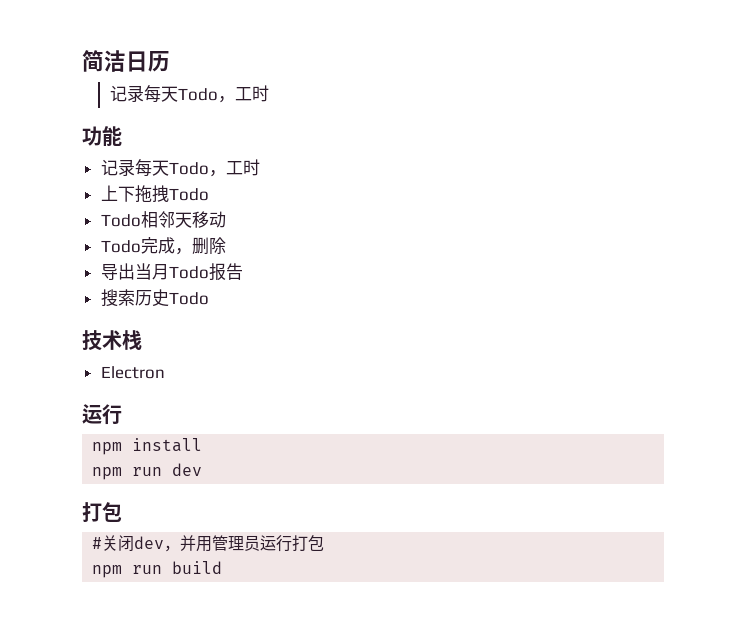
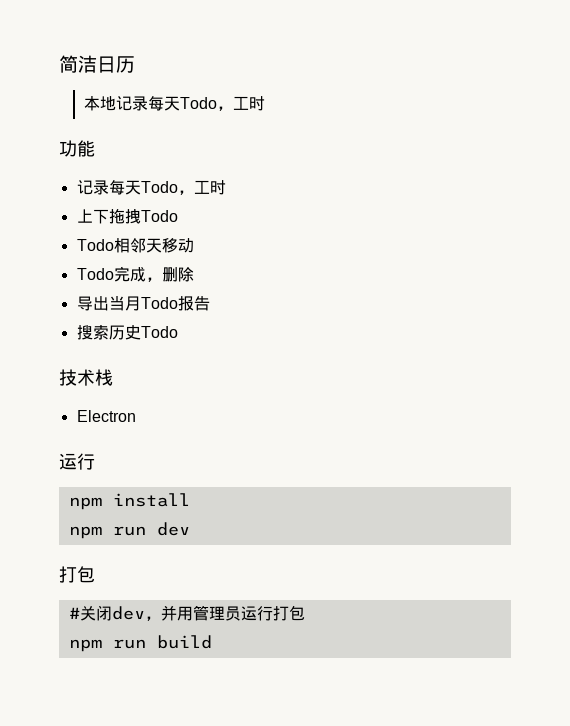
  简洁日历
- 记录每天Todo，工时
+ 本地记录每天Todo，工时

